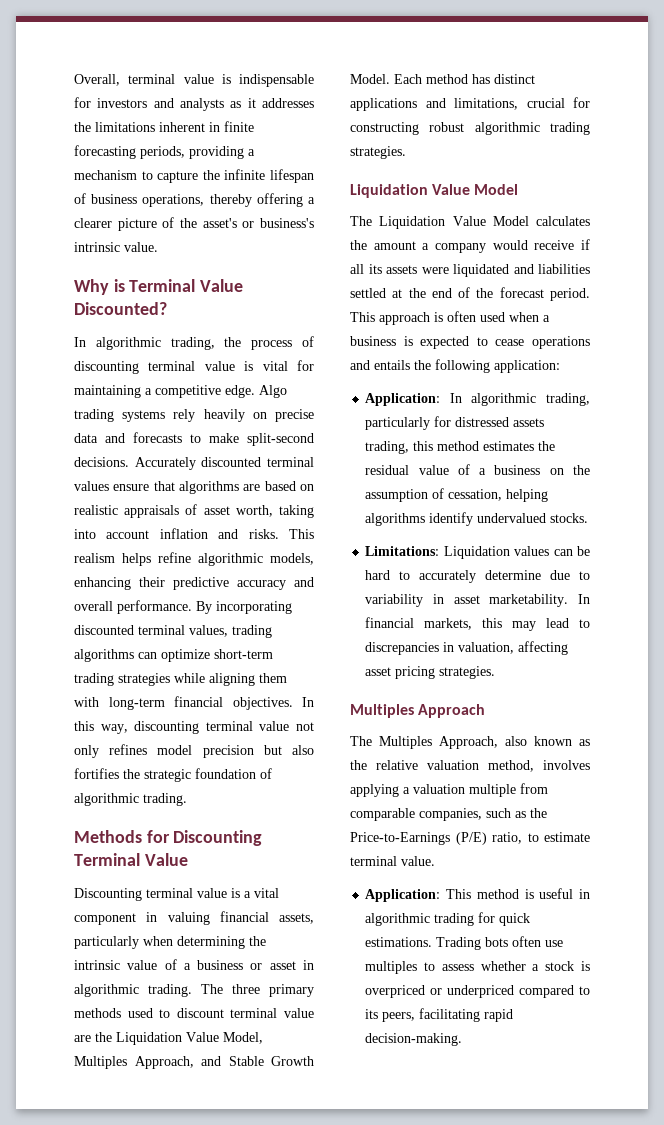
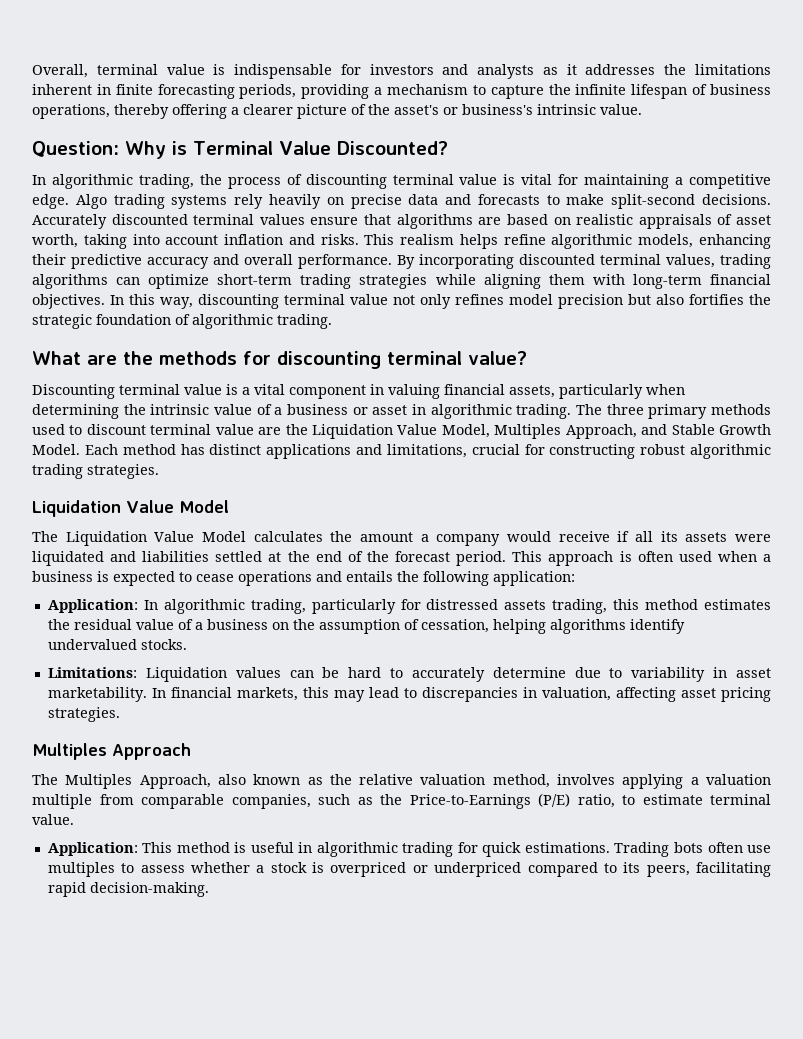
- Why is Terminal Value Discounted?
+ Question: Why is Terminal Value Discounted?
- Methods for Discounting Terminal Value
+ What are the methods for discounting terminal value?

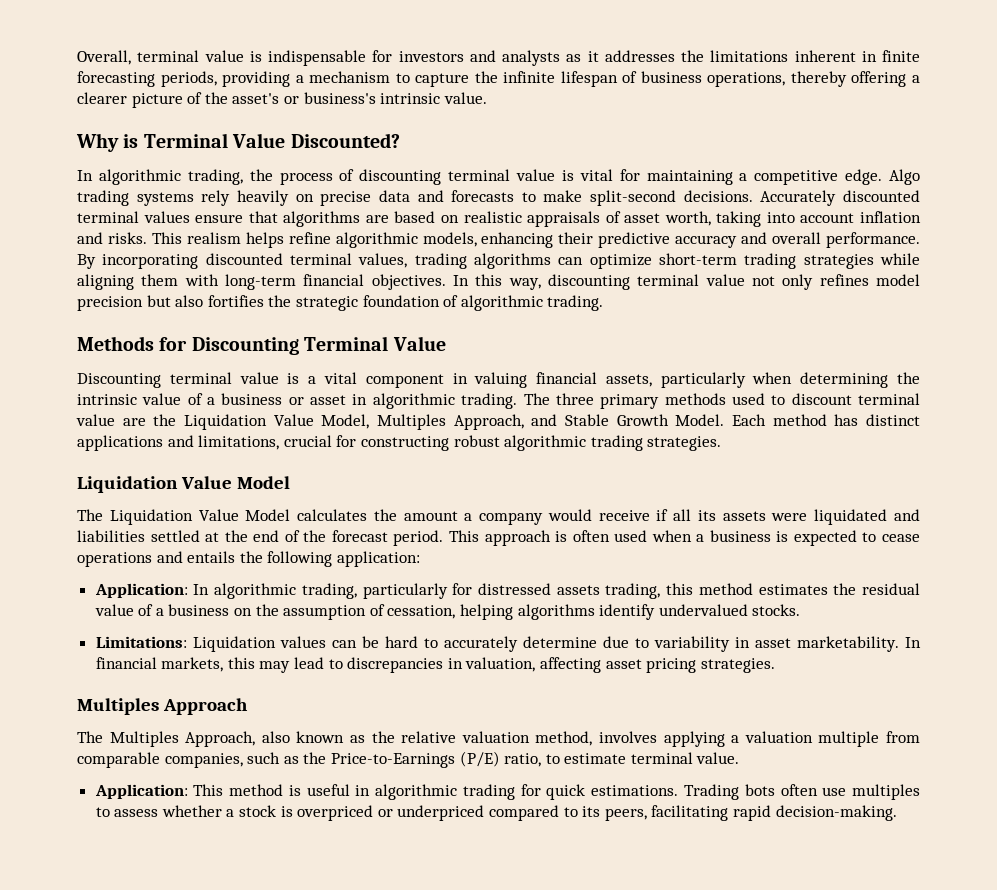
- Question: Why is Terminal Value Discounted?
+ Why is Terminal Value Discounted?
- What are the methods for discounting terminal value?
+ Methods for Discounting Terminal Value

